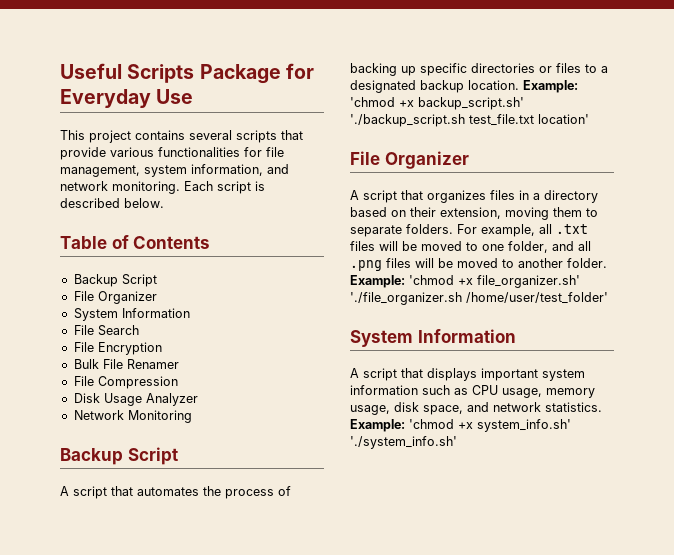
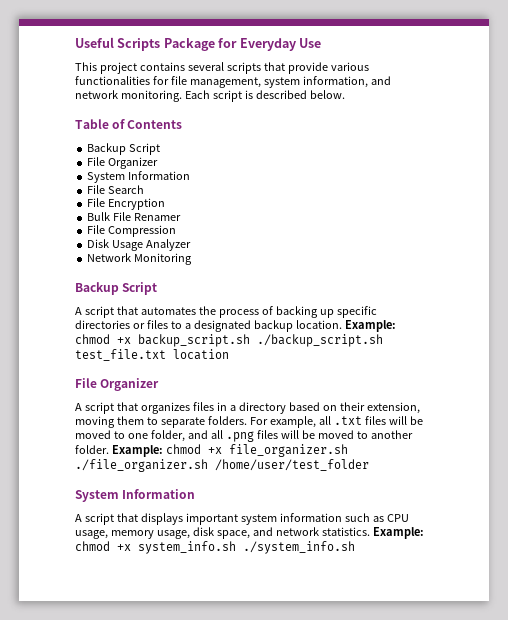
- Example: 'chmod +x backup_script.sh' './backup_script.sh test_file.txt location'
+ Example: chmod +x backup_script.sh ./backup_script.sh test_file.txt location
- Example: 'chmod +x file_organizer.sh' './file_organizer.sh /home/user/test_folder'
+ Example: chmod +x file_organizer.sh ./file_organizer.sh /home/user/test_folder
- Example: 'chmod +x system_info.sh' './system_info.sh'
+ Example: chmod +x system_info.sh ./system_info.sh

